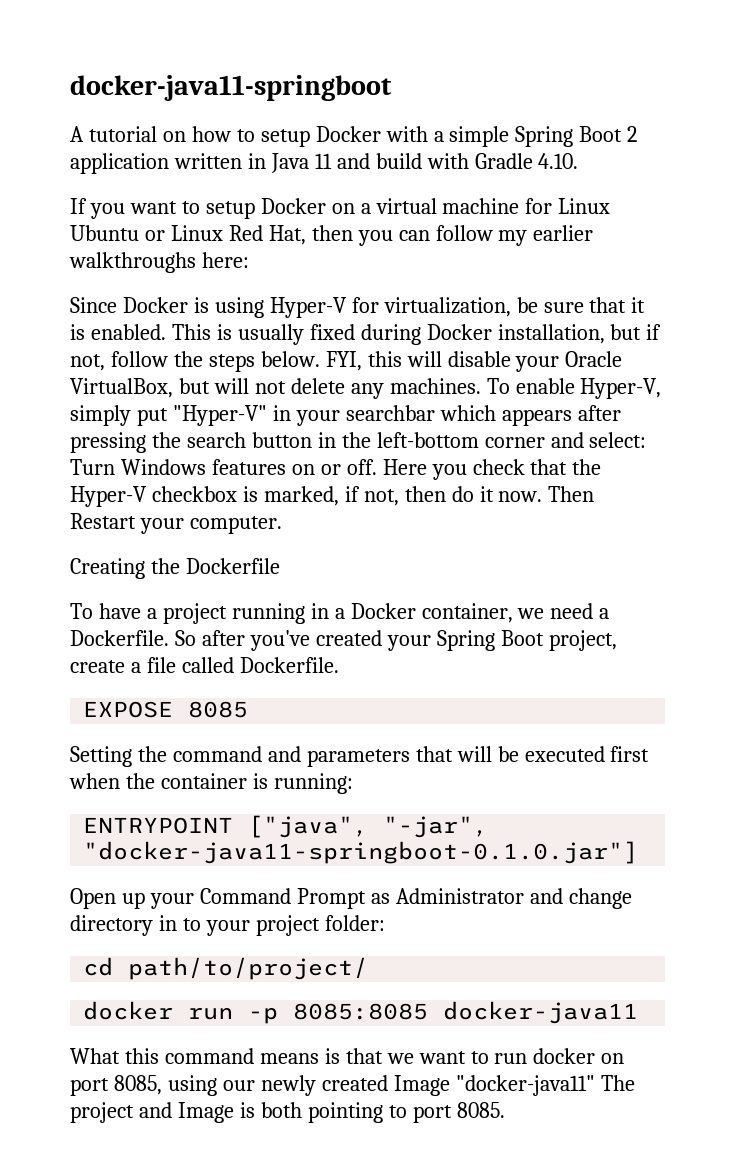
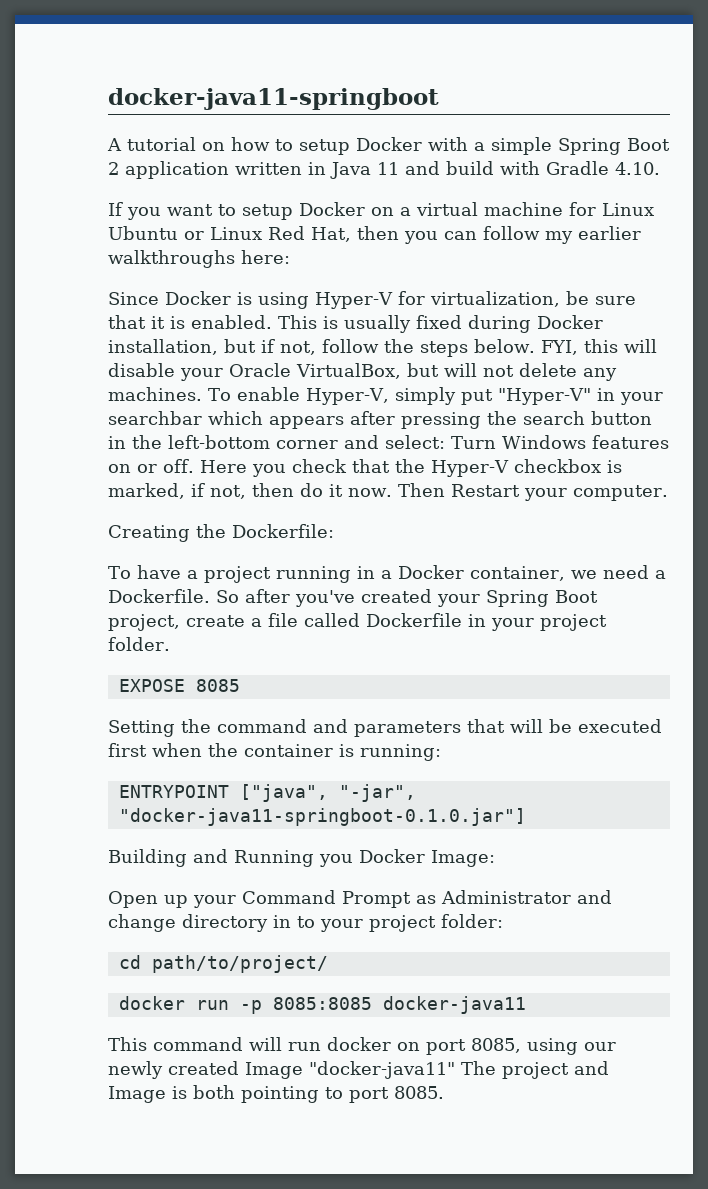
- Creating the Dockerfile
+ Creating the Dockerfile:
- So after you've created your Spring Boot project, create a file called Dockerfile.
+ So after you've created your Spring Boot project, create a file called Dockerfile in your project folder.
+ Building and Running you Docker Image:
- What this command means is that we want to run docker on port 8085, using our newly created Image "docker-java11" The project and Image is both pointing to port 8085.
+ This command will run docker on port 8085, using our newly created Image "docker-java11" The project and Image is both pointing to port 8085.

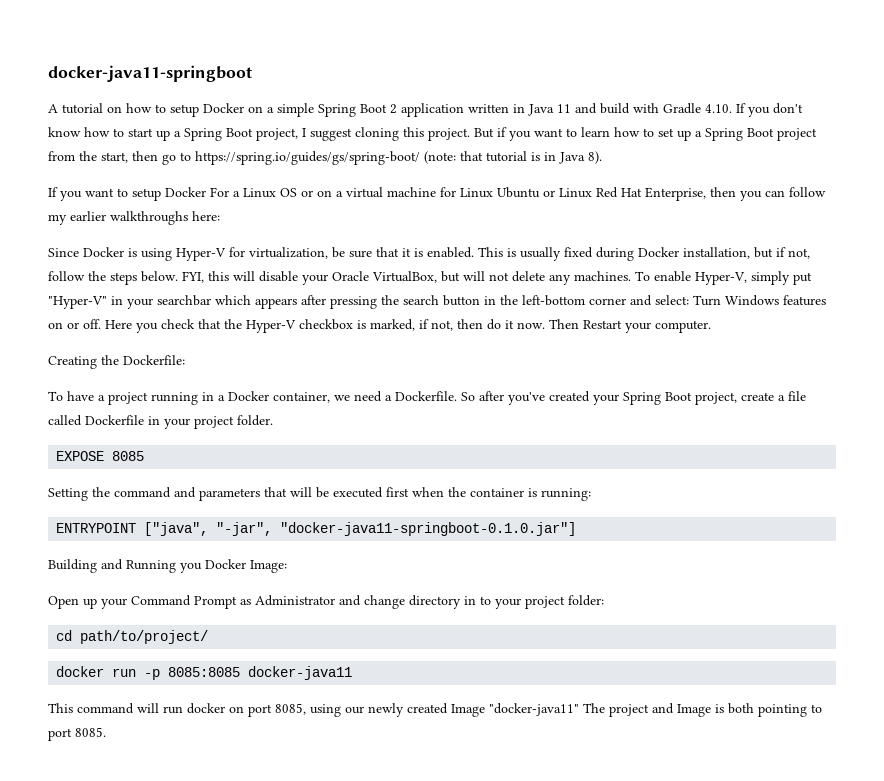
- A tutorial on how to setup Docker with a simple Spring Boot 2 application written in Java 11 and build with Gradle 4.10.
+ A tutorial on how to setup Docker on a simple Spring Boot 2 application written in Java 11 and build with Gradle 4.10. If you don't know how to start up a Spring Boot project, I suggest cloning this project. But if you want to learn how to set up a Spring Boot project from the start, then go to https://spring.io/guides/gs/spring-boot/ (note: that tutorial is in Java 8).
- If you want to setup Docker on a virtual machine for Linux Ubuntu or Linux Red Hat, then you can follow my earlier walkthroughs here:
+ If you want to setup Docker For a Linux OS or on a virtual machine for Linux Ubuntu or Linux Red Hat Enterprise, then you can follow my earlier walkthroughs here:

